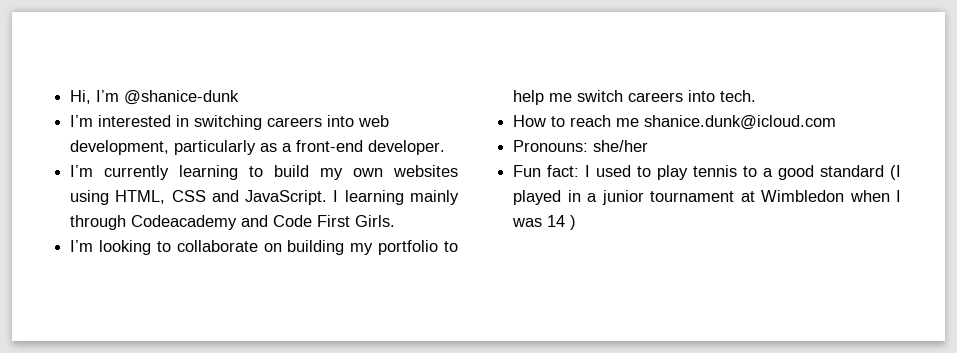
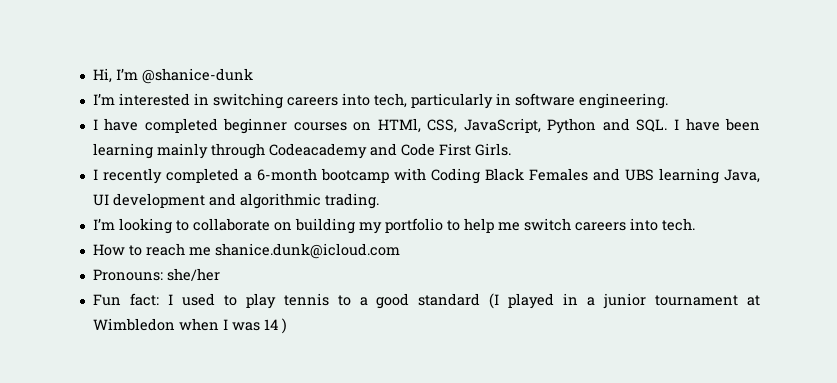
- I’m interested in switching careers into web development, particularly as a front-end developer.
- I’m currently learning to build my own websites using HTML, CSS and JavaScript. I learning mainly through Codeacademy and Code First Girls.
+ I’m interested in switching careers into tech, particularly in software engineering.
+ I have completed beginner courses on HTMl, CSS, JavaScript, Python and SQL. I have been learning mainly through Codeacademy and Code First Girls.
+ I recently completed a 6-month bootcamp with Coding Black Females and UBS learning Java, UI development and algorithmic trading.

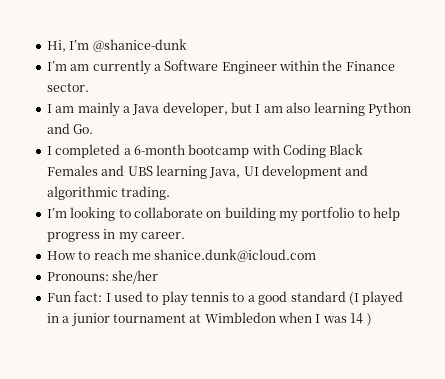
- I’m interested in switching careers into tech, particularly in software engineering.
- I have completed beginner courses on HTMl, CSS, JavaScript, Python and SQL. I have been learning mainly through Codeacademy and Code First Girls.
- I recently completed a 6-month bootcamp with Coding Black Females and UBS learning Java, UI development and algorithmic trading.
+ I’m am currently a Software Engineer within the Finance sector.
+ I am mainly a Java developer, but I am also learning Python and Go.
+ I completed a 6-month bootcamp with Coding Black Females and UBS learning Java, UI development and algorithmic trading.
- I’m looking to collaborate on building my portfolio to help me switch careers into tech.
+ I’m looking to collaborate on building my portfolio to help progress in my career.

